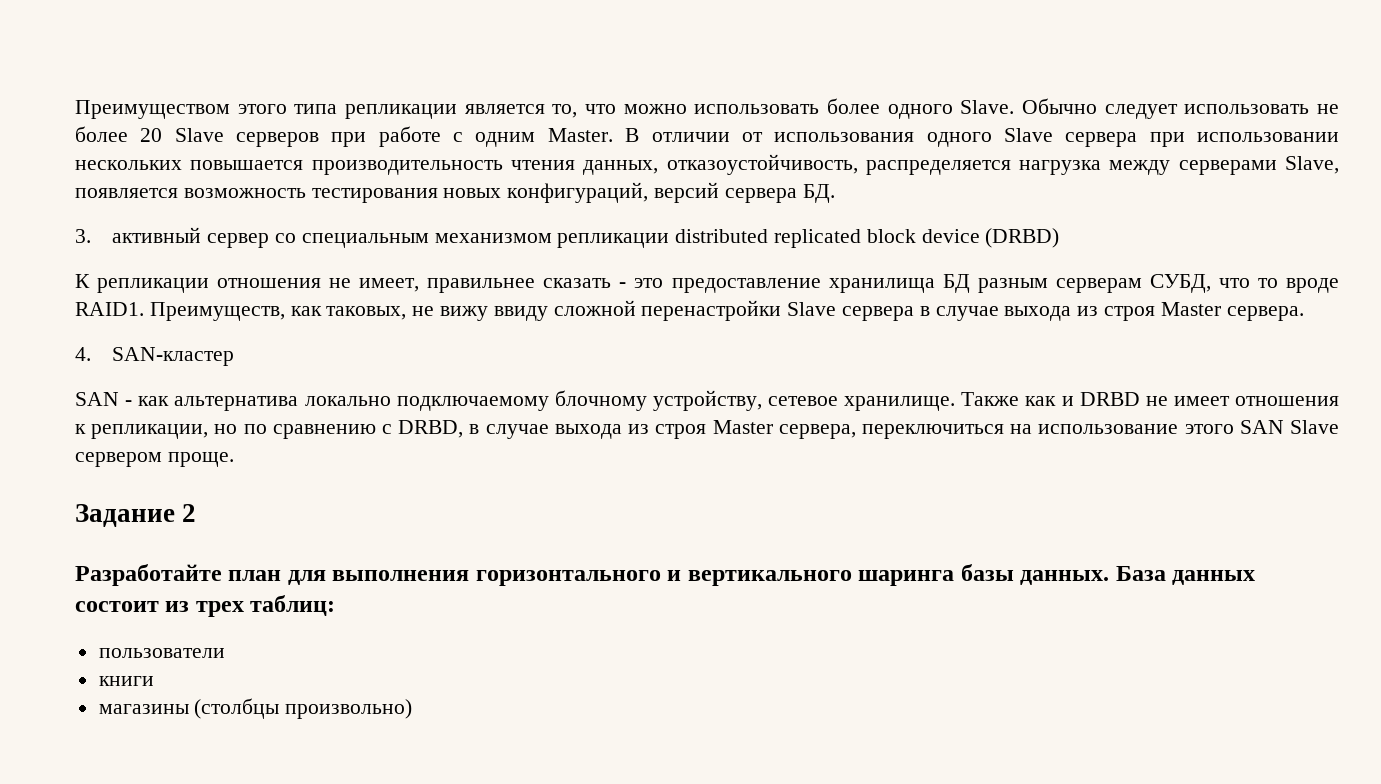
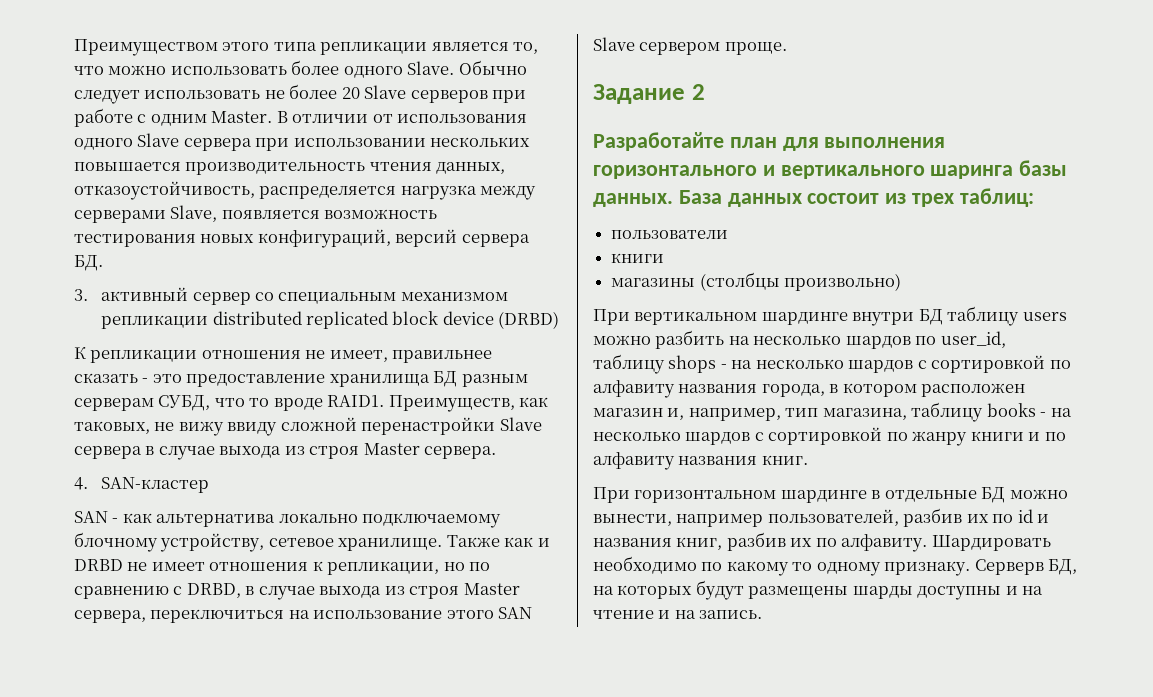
+ При вертикальном шардинге внутри БД таблицу users можно разбить на несколько шардов по user_id, таблицу shops - на несколько шардов с сортировкой по алфавиту названия города, в котором расположен магазин и, например, тип магазина, таблицу books - на несколько шардов с сортировкой по жанру книги и по алфавиту названия книг.
+ При горизонтальном шардинге в отдельные БД можно вынести, например пользователей, разбив их по id и названия книг, разбив их по алфавиту. Шардировать необходимо по какому то одному признаку. Серверв БД, на которых будут размещены шарды доступны и на чтение и на запись.

